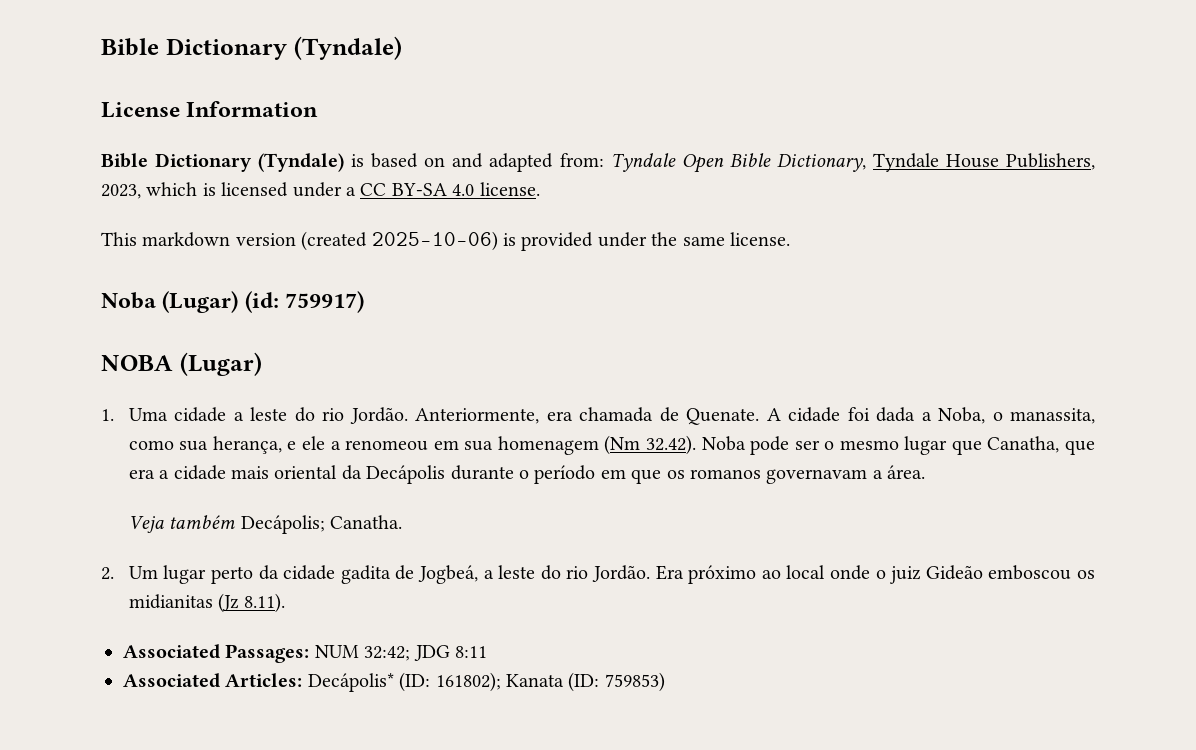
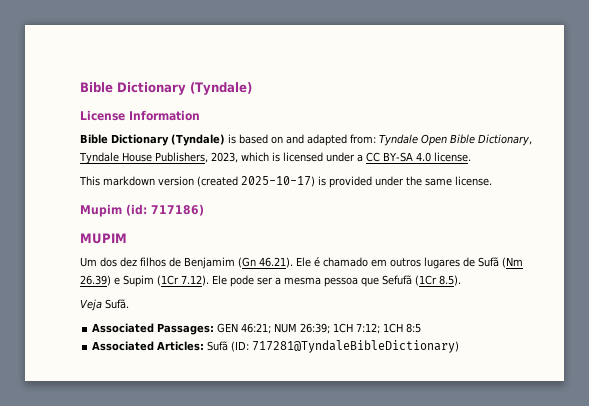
- This markdown version (created 2025-10-06) is provided under the same license.
+ This markdown version (created 2025-10-17) is provided under the same license.
- Noba (Lugar) (id: 759917)
- NOBA (Lugar)
- 1. Uma cidade a leste do rio Jordão. Anteriormente, era chamada de Quenate. A cidade foi dada a Noba, o manassita, como sua herança, e ele a renomeou em sua homenagem (Nm 32.42). Noba pode ser o mesmo lugar que Canatha, que era a cidade mais oriental da Decápolis durante o período em que os romanos governavam a área.
- Veja também Decápolis; Canatha.
- 2. Um lugar perto da cidade gadita de Jogbeá, a leste do rio Jordão. Era próximo ao local onde o juiz Gideão emboscou os midianitas (Jz 8.11).
- Associated Passages: NUM 32:42; JDG 8:11
- Associated Articles: Decápolis* (ID: 161802); Kanata (ID: 759853)
+ Mupim (id: 717186)
+ MUPIM
+ Um dos dez filhos de Benjamim (Gn 46.21). Ele é chamado em outros lugares de Sufã (Nm 26.39) e Supim (1Cr 7.12). Ele pode ser a mesma pessoa que Sefufã (1Cr 8.5).
+ Veja Sufã.
+ Associated Passages: GEN 46:21; NUM 26:39; 1CH 7:12; 1CH 8:5
+ Associated Articles: Sufã (ID: 717281@TyndaleBibleDictionary)

